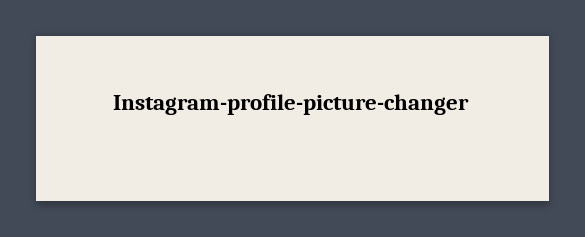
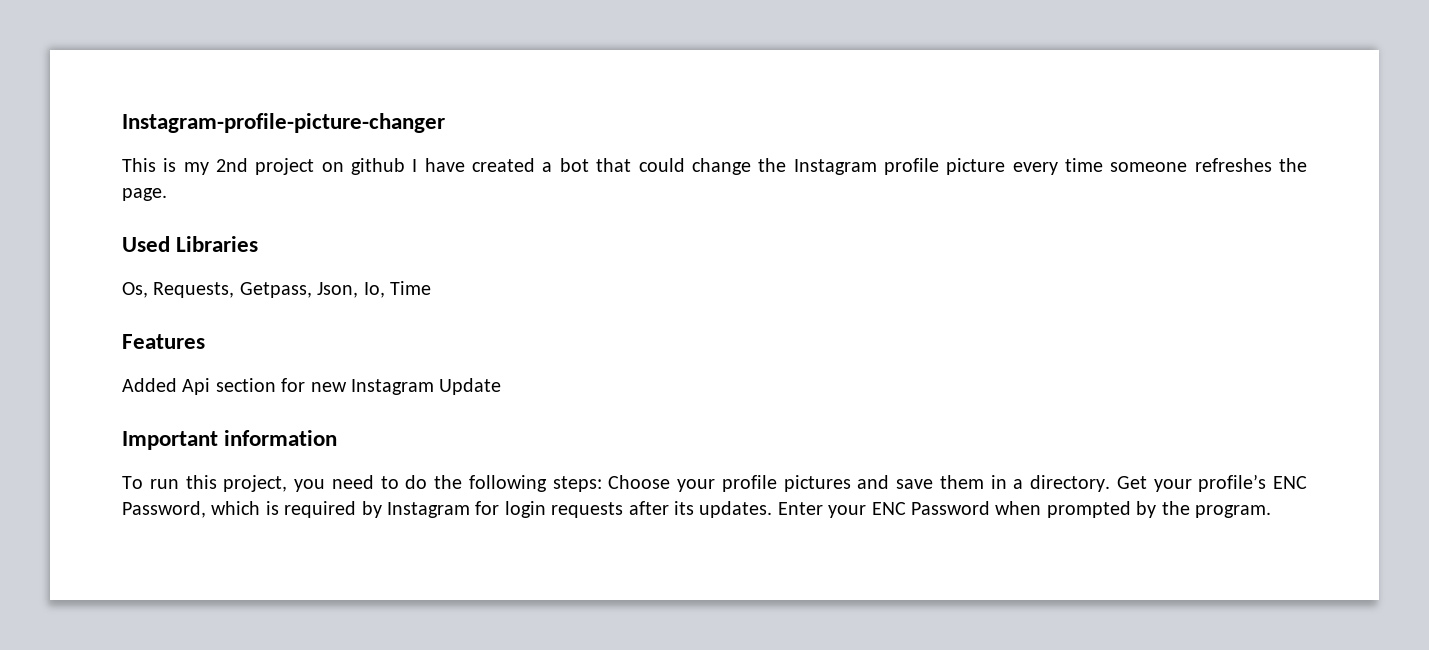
+ This is my 2nd project on github I have created a bot that could change the Instagram profile picture every time someone refreshes the page.
+ Used Libraries
+ Os, Requests, Getpass, Json, Io, Time
+ Features
+ Added Api section for new Instagram Update
+ Important information
+ To run this project, you need to do the following steps: Choose your profile pictures and save them in a directory. Get your profile’s ENC Password, which is required by Instagram for login requests after its updates. Enter your ENC Password when prompted by the program.

